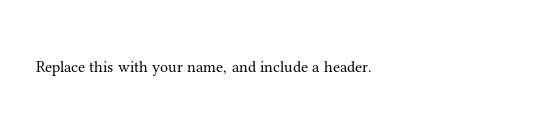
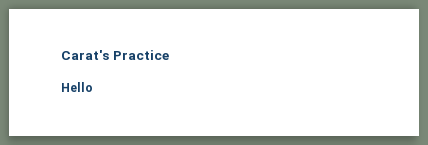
- Replace this with your name, and include a header.
+ Carat's Practice
+ Hello

